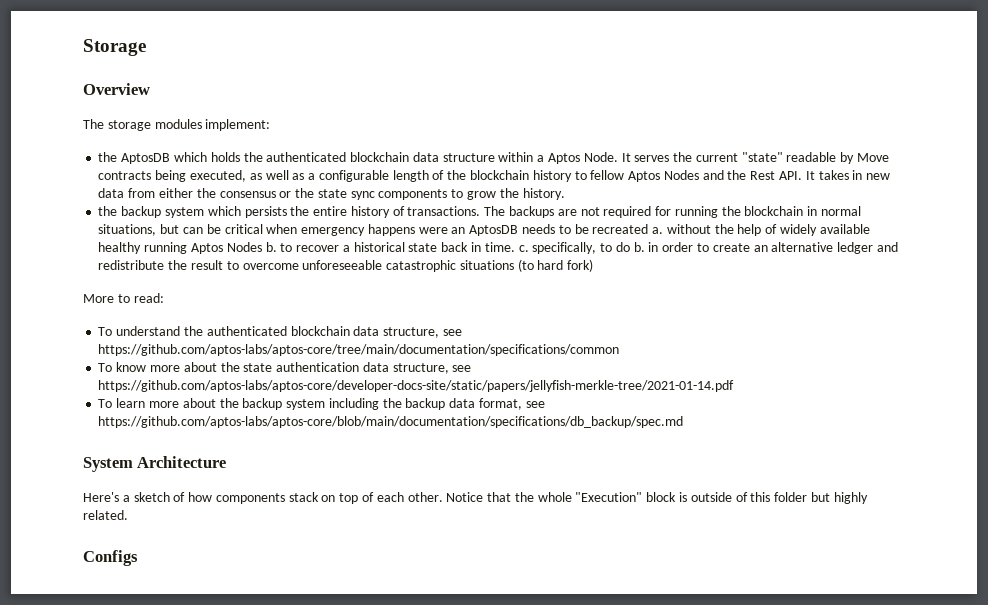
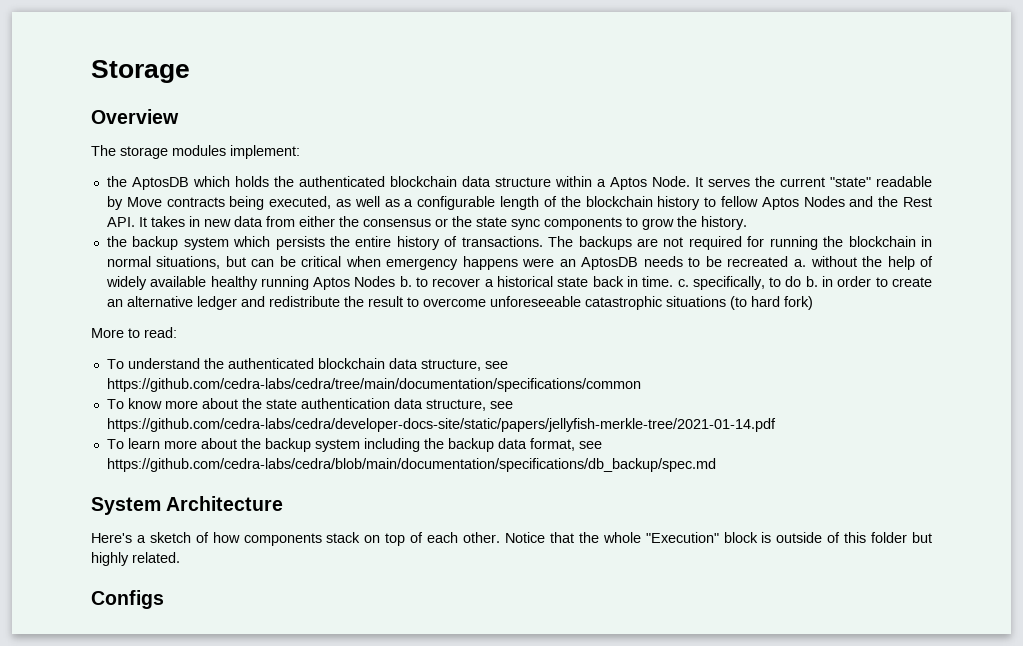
- To understand the authenticated blockchain data structure, see https://github.com/aptos-labs/aptos-core/tree/main/documentation/specifications/common
+ To understand the authenticated blockchain data structure, see https://github.com/cedra-labs/cedra/tree/main/documentation/specifications/common
- To know more about the state authentication data structure, see https://github.com/aptos-labs/aptos-core/developer-docs-site/static/papers/jellyfish-merkle-tree/2021-01-14.pdf
+ To know more about the state authentication data structure, see https://github.com/cedra-labs/cedra/developer-docs-site/static/papers/jellyfish-merkle-tree/2021-01-14.pdf
- To learn more about the backup system including the backup data format, see https://github.com/aptos-labs/aptos-core/blob/main/documentation/specifications/db_backup/spec.md
+ To learn more about the backup system including the backup data format, see https://github.com/cedra-labs/cedra/blob/main/documentation/specifications/db_backup/spec.md

